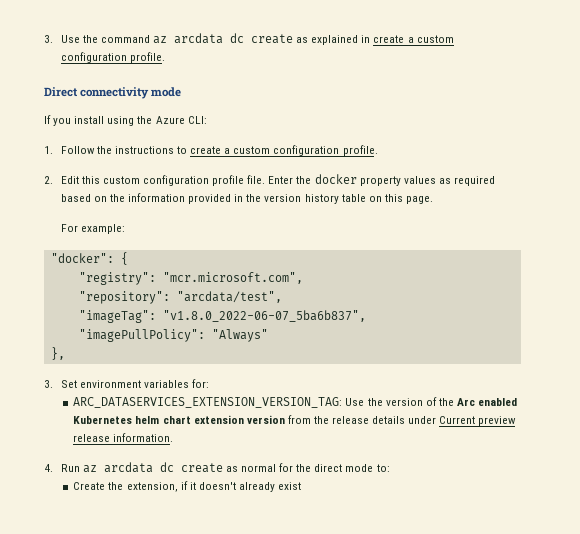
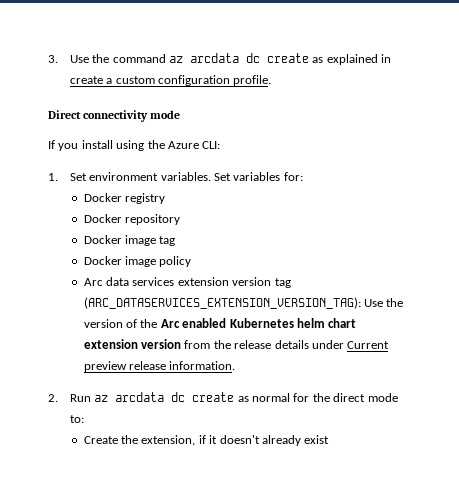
- 1. Follow the instructions to create a custom configuration profile.
- 2. Edit this custom configuration profile file. Enter the docker property values as required based on the information provided in the version history table on this page.
- For example:
- "docker": {
- "registry": "mcr.microsoft.com",
- "repository": "arcdata/test",
- "imageTag": "v1.8.0_2022-06-07_5ba6b837",
- "imagePullPolicy": "Always"
- },
- 3. Set environment variables for:
- ARC_DATASERVICES_EXTENSION_VERSION_TAG: Use the version of the Arc enabled Kubernetes helm chart extension version from the release details under Current preview release information.
+ 1. Set environment variables. Set variables for:
+ Docker registry
+ Docker repository
+ Docker image tag
+ Docker image policy
+ Arc data services extension version tag (ARC_DATASERVICES_EXTENSION_VERSION_TAG): Use the version of the Arc enabled Kubernetes helm chart extension version from the release details under Current preview release information.
- 4. Run az arcdata dc create as normal for the direct mode to:
+ 2. Run az arcdata dc create as normal for the direct mode to:

